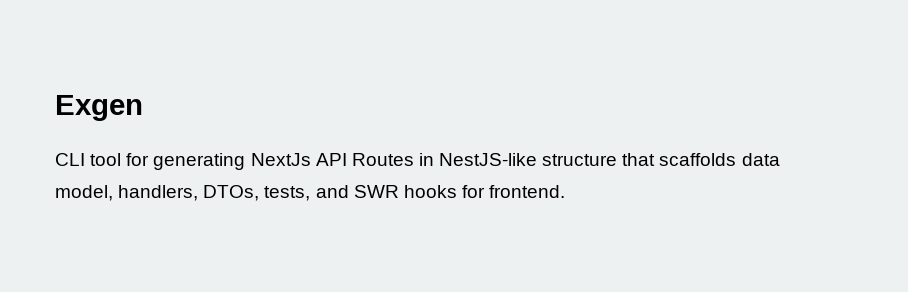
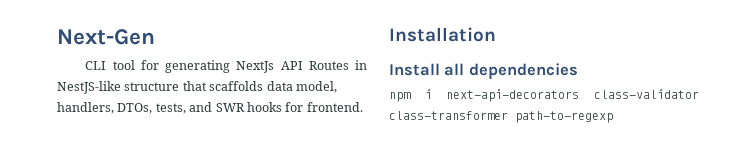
- Exgen
+ Next-Gen
+ Installation
+ Install all dependencies
+ npm i next-api-decorators class-validator class-transformer path-to-regexp

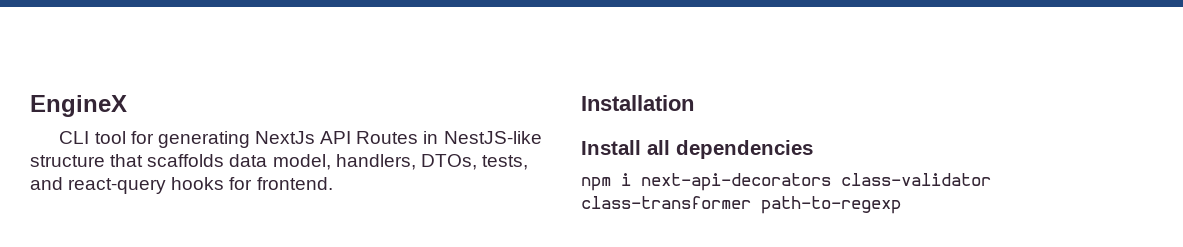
- Next-Gen
+ EngineX
- CLI tool for generating NextJs API Routes in NestJS-like structure that scaffolds data model, handlers, DTOs, tests, and SWR hooks for frontend.
+ CLI tool for generating NextJs API Routes in NestJS-like structure that scaffolds data model, handlers, DTOs, tests, and react-query hooks for frontend.

